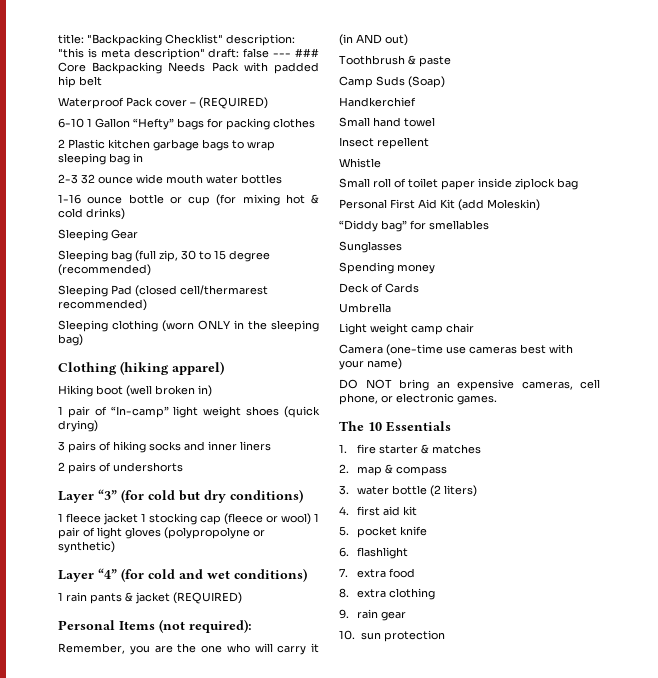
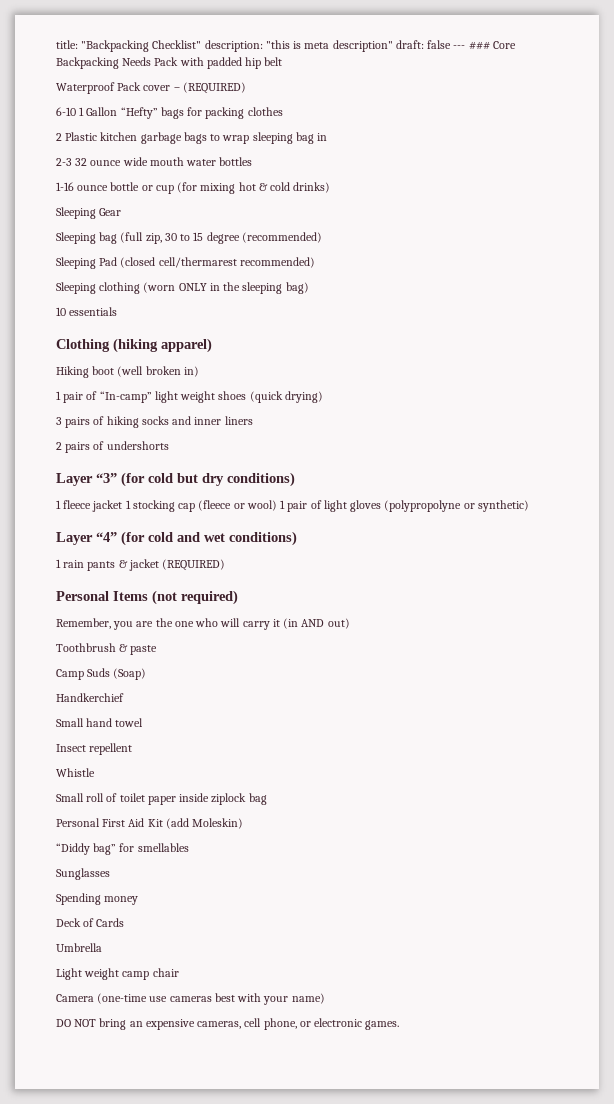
+ 10 essentials
- Personal Items (not required):
+ Personal Items (not required)
- The 10 Essentials
- 1. fire starter & matches
- 2. map & compass
- 3. water bottle (2 liters)
- 4. first aid kit
- 5. pocket knife
- 6. flashlight
- 7. extra food
- 8. extra clothing
- 9. rain gear
- 10. sun protection

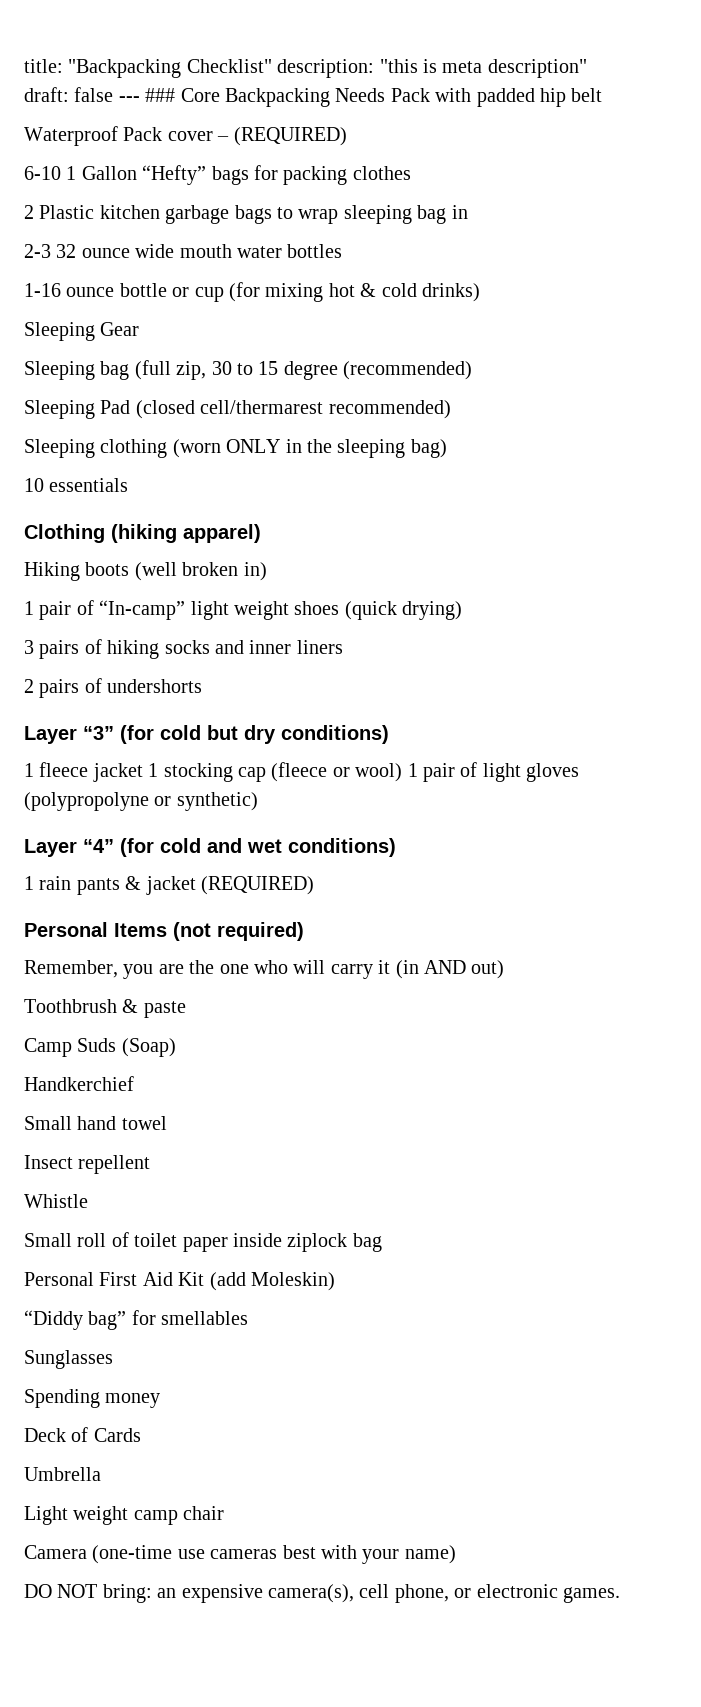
- Hiking boot (well broken in)
+ Hiking boots (well broken in)
- DO NOT bring an expensive cameras, cell phone, or electronic games.
+ DO NOT bring: an expensive camera(s), cell phone, or electronic games.

